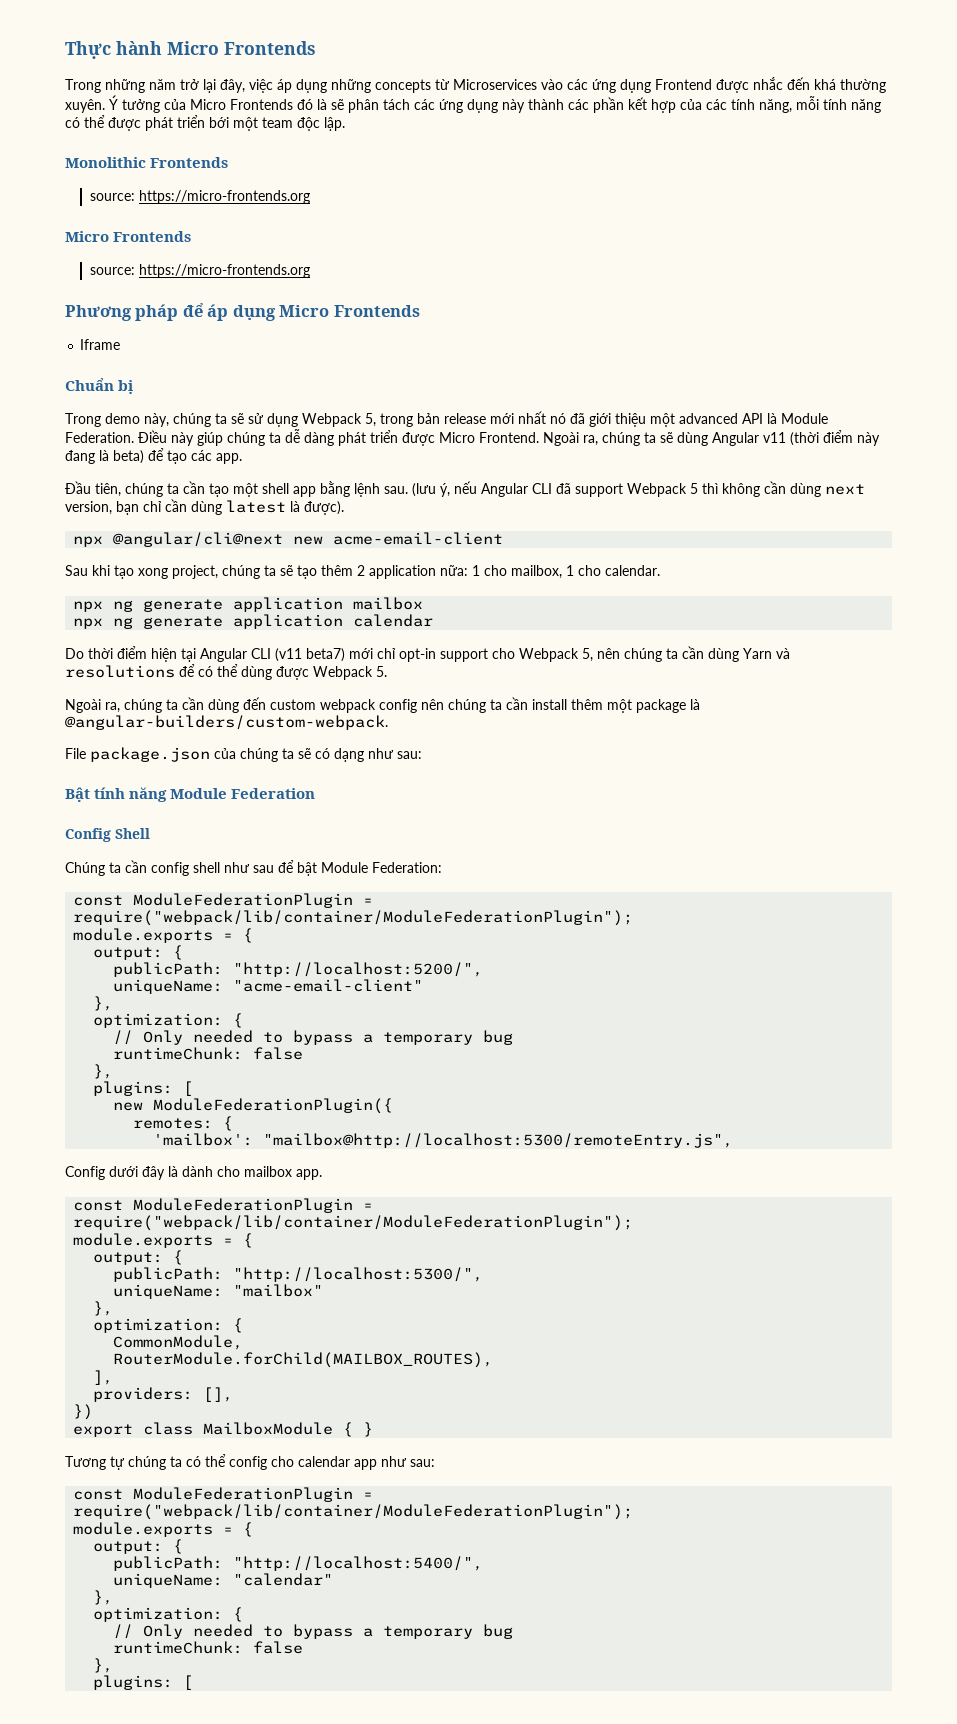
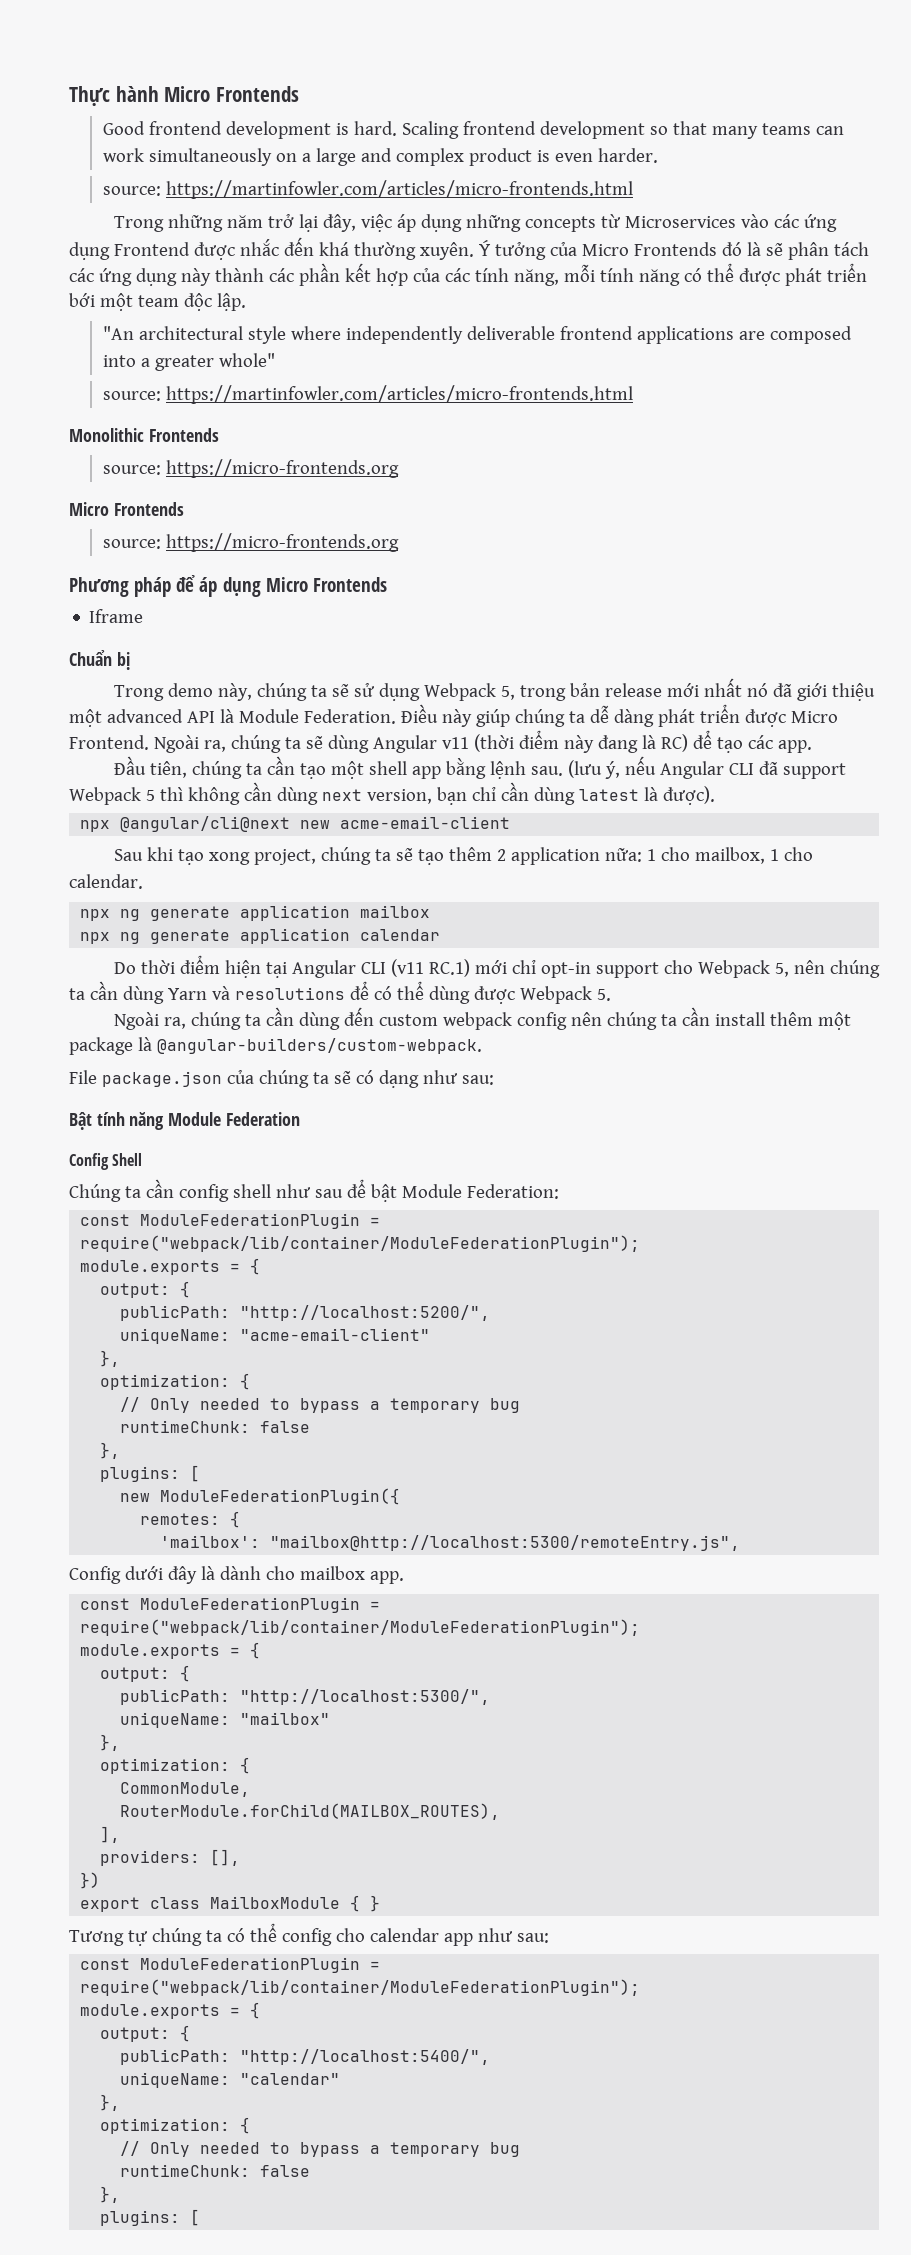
+ Good frontend development is hard. Scaling frontend development so that many teams can work simultaneously on a large and complex product is even harder.
+ source: https://martinfowler.com/articles/micro-frontends.html
+ "An architectural style where independently deliverable frontend applications are composed into a greater whole"
+ source: https://martinfowler.com/articles/micro-frontends.html
- Ngoài ra, chúng ta sẽ dùng Angular v11 (thời điểm này đang là beta) để tạo các app.
+ Ngoài ra, chúng ta sẽ dùng Angular v11 (thời điểm này đang là RC) để tạo các app.
- Do thời điểm hiện tại Angular CLI (v11 beta7) mới chỉ opt-in support cho Webpack 5, nên chúng ta cần dùng Yarn và resolutions để có thể dùng được Webpack 5.
+ Do thời điểm hiện tại Angular CLI (v11 RC.1) mới chỉ opt-in support cho Webpack 5, nên chúng ta cần dùng Yarn và resolutions để có thể dùng được Webpack 5.

